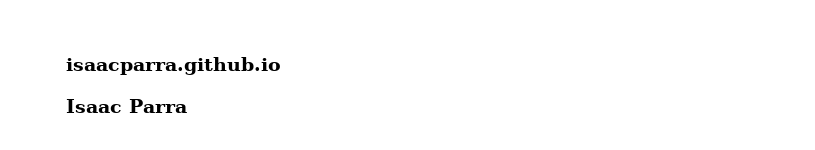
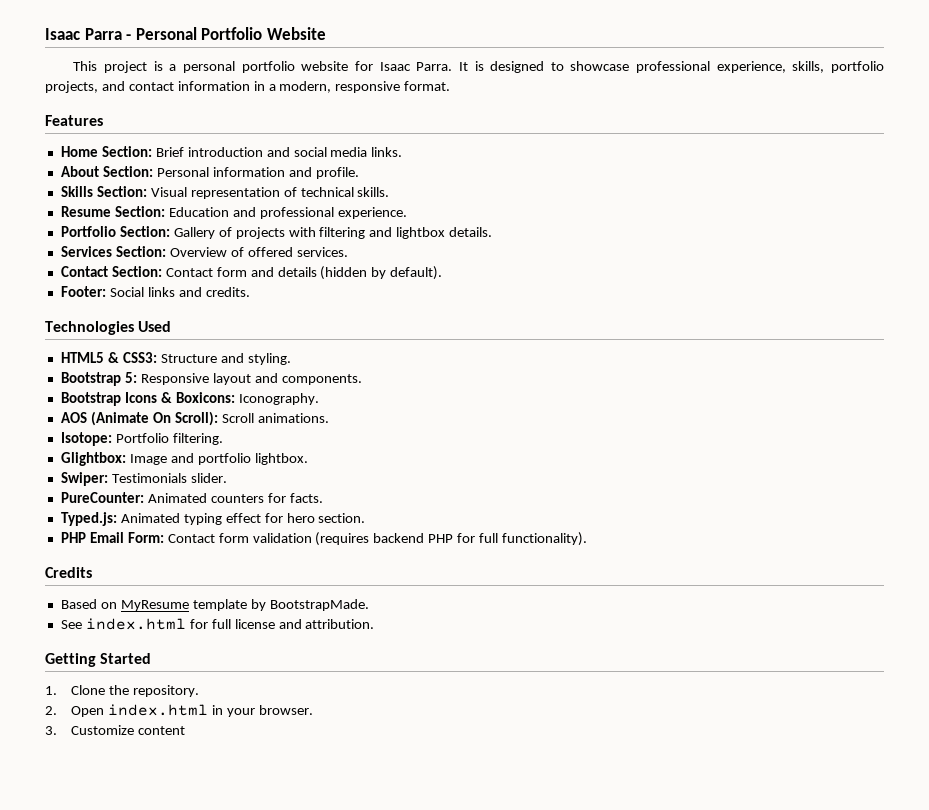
- isaacparra.github.io
- Isaac Parra
+ Isaac Parra - Personal Portfolio Website
+ This project is a personal portfolio website for Isaac Parra. It is designed to showcase professional experience, skills, portfolio projects, and contact information in a modern, responsive format.
+ Features
+ Home Section: Brief introduction and social media links.
+ About Section: Personal information and profile.
+ Skills Section: Visual representation of technical skills.
+ Resume Section: Education and professional experience.
+ Portfolio Section: Gallery of projects with filtering and lightbox details.
+ Services Section: Overview of offered services.
+ Contact Section: Contact form and details (hidden by default).
+ Footer: Social links and credits.
+ Technologies Used
+ HTML5 & CSS3: Structure and styling.
+ Bootstrap 5: Responsive layout and components.
+ Bootstrap Icons & Boxicons: Iconography.
+ AOS (Animate On Scroll): Scroll animations.
+ Isotope: Portfolio filtering.
+ Glightbox: Image and portfolio lightbox.
+ Swiper: Testimonials slider.
+ PureCounter: Animated counters for facts.
+ Typed.js: Animated typing effect for hero section.
+ PHP Email Form: Contact form validation (requires backend PHP for full functionality).
+ Credits
+ Based on MyResume template by BootstrapMade.
+ See index.html for full license and attribution.
+ Getting Started
+ 1. Clone the repository.
+ 2. Open index.html in your browser.
+ 3. Customize content

